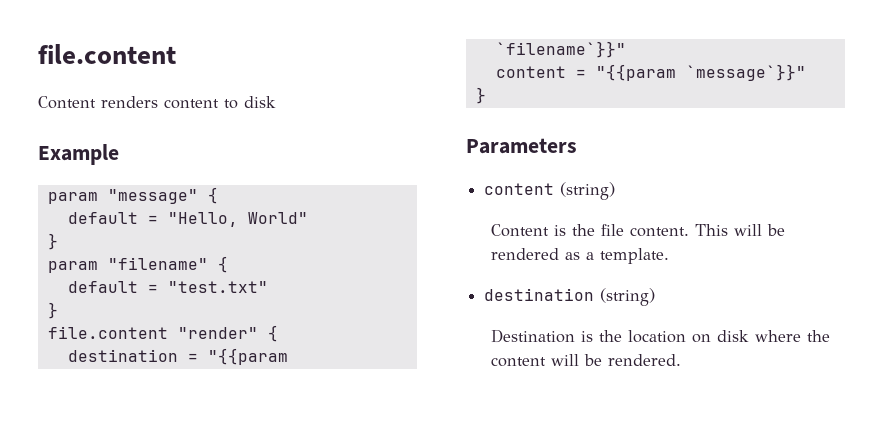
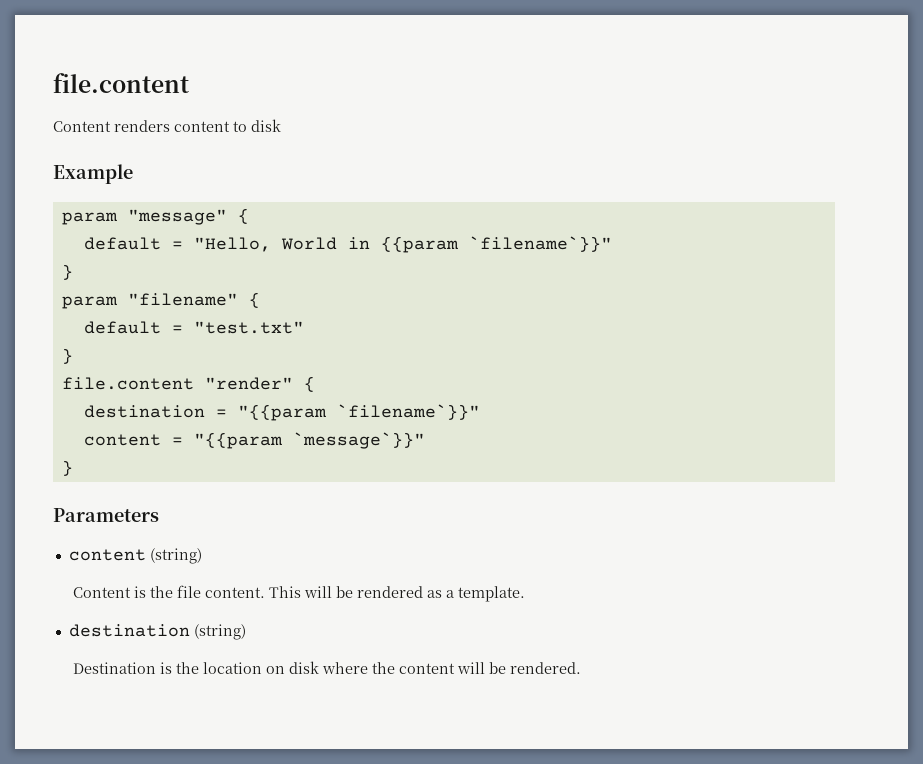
- default = "Hello, World"
+ default = "Hello, World in {{param `filename`}}"

